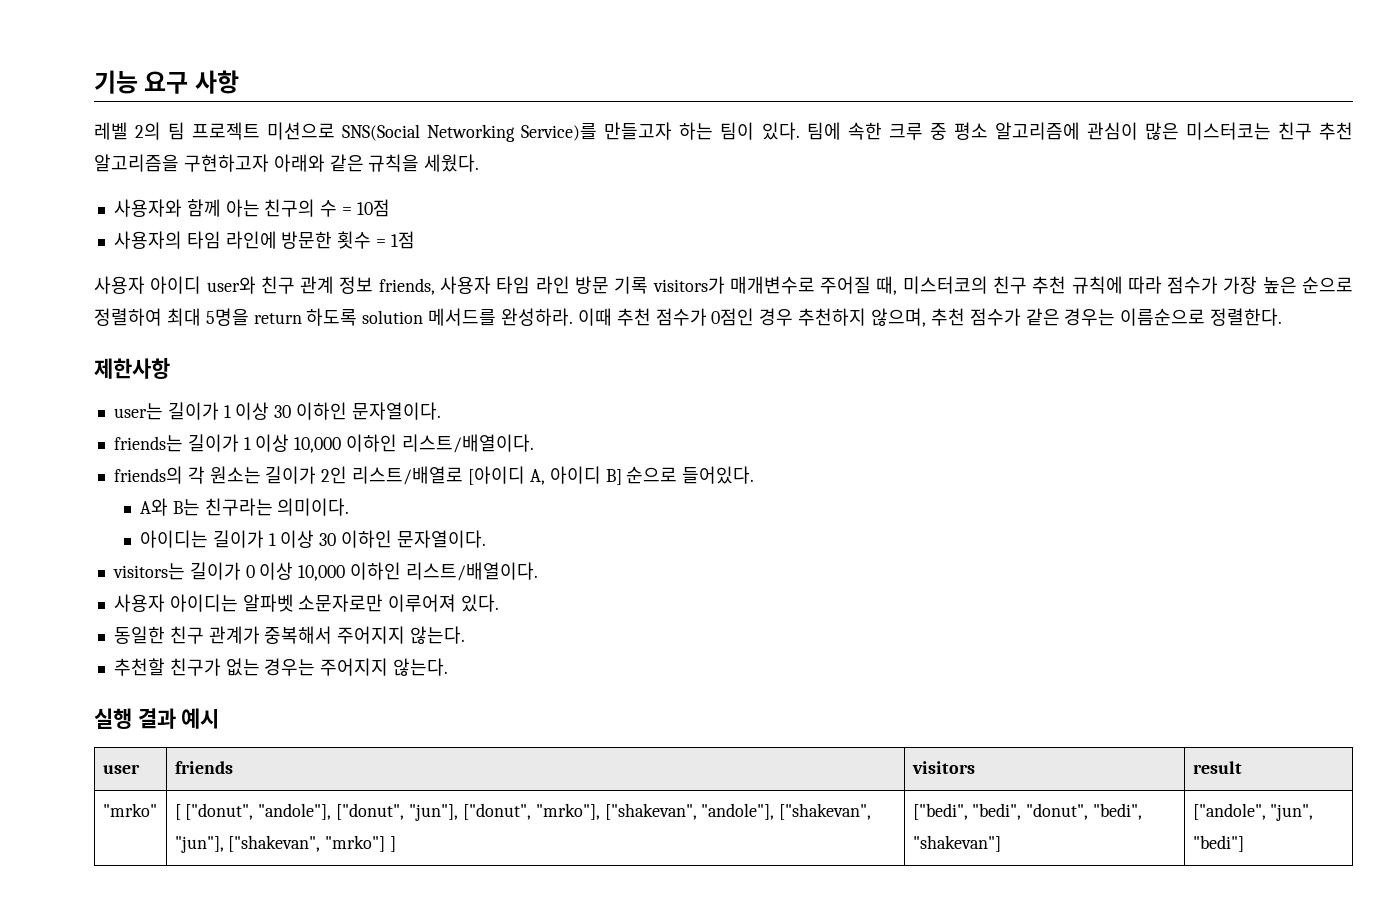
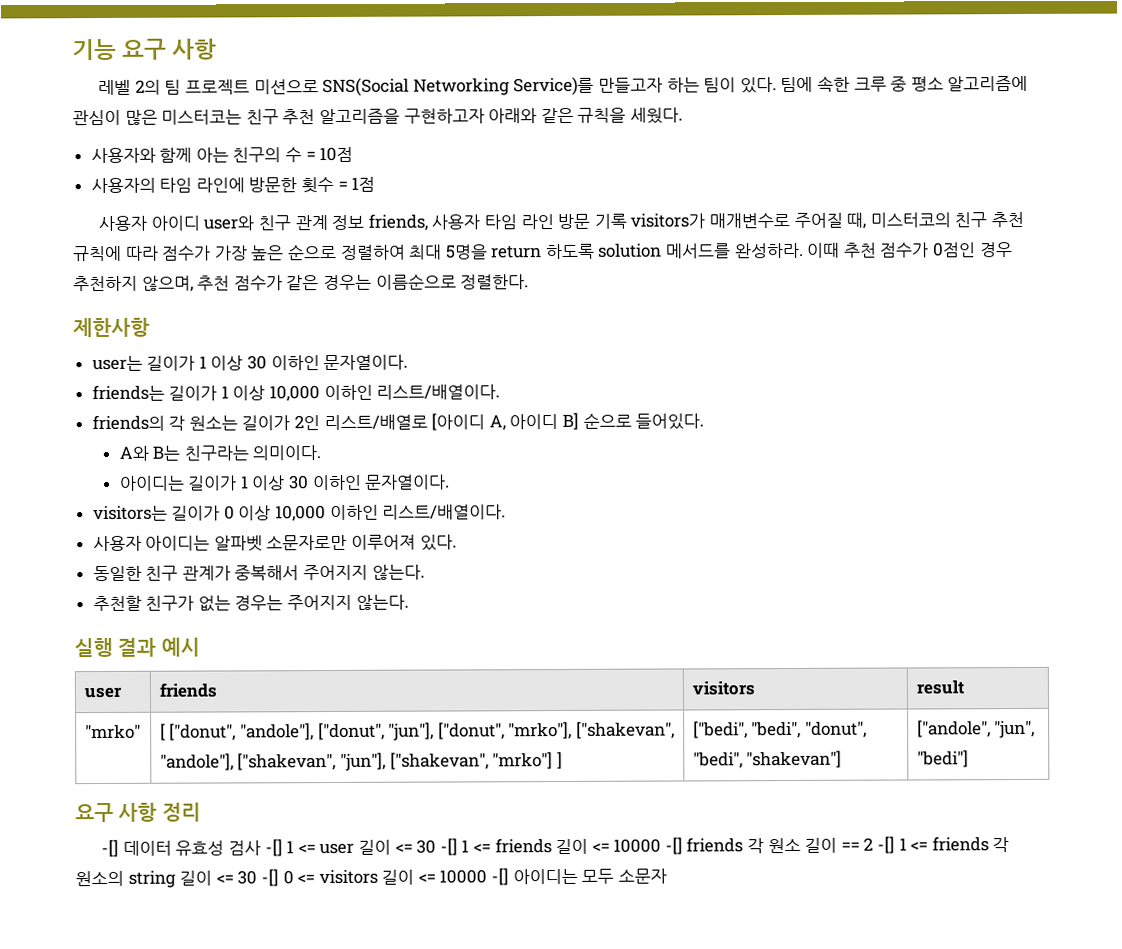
+ 요구 사항 정리
+ -[] 데이터 유효성 검사 -[] 1 <= user 길이 <= 30 -[] 1 <= friends 길이 <= 10000 -[] friends 각 원소 길이 == 2 -[] 1 <= friends 각 원소의 string 길이 <= 30 -[] 0 <= visitors 길이 <= 10000 -[] 아이디는 모두 소문자

